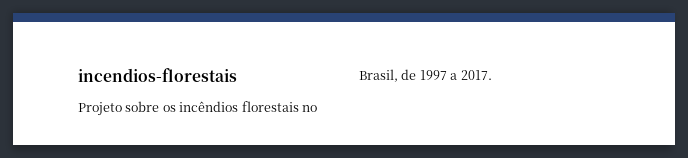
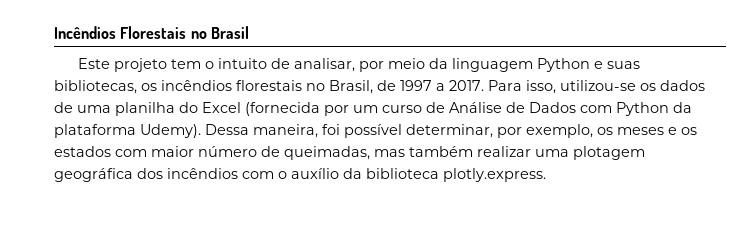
- incendios-florestais
- Projeto sobre os incêndios florestais no Brasil, de 1997 a 2017.
+ Incêndios Florestais no Brasil
+ Este projeto tem o intuito de analisar, por meio da linguagem Python e suas bibliotecas, os incêndios florestais no Brasil, de 1997 a 2017.
+ Para isso, utilizou-se os dados de uma planilha do Excel (fornecida por um curso de Análise de Dados com Python da plataforma Udemy). Dessa maneira, foi possível determinar, por exemplo, os meses e os estados com maior número de queimadas, mas também realizar uma plotagem geográfica dos incêndios com o auxílio da biblioteca plotly.express.

